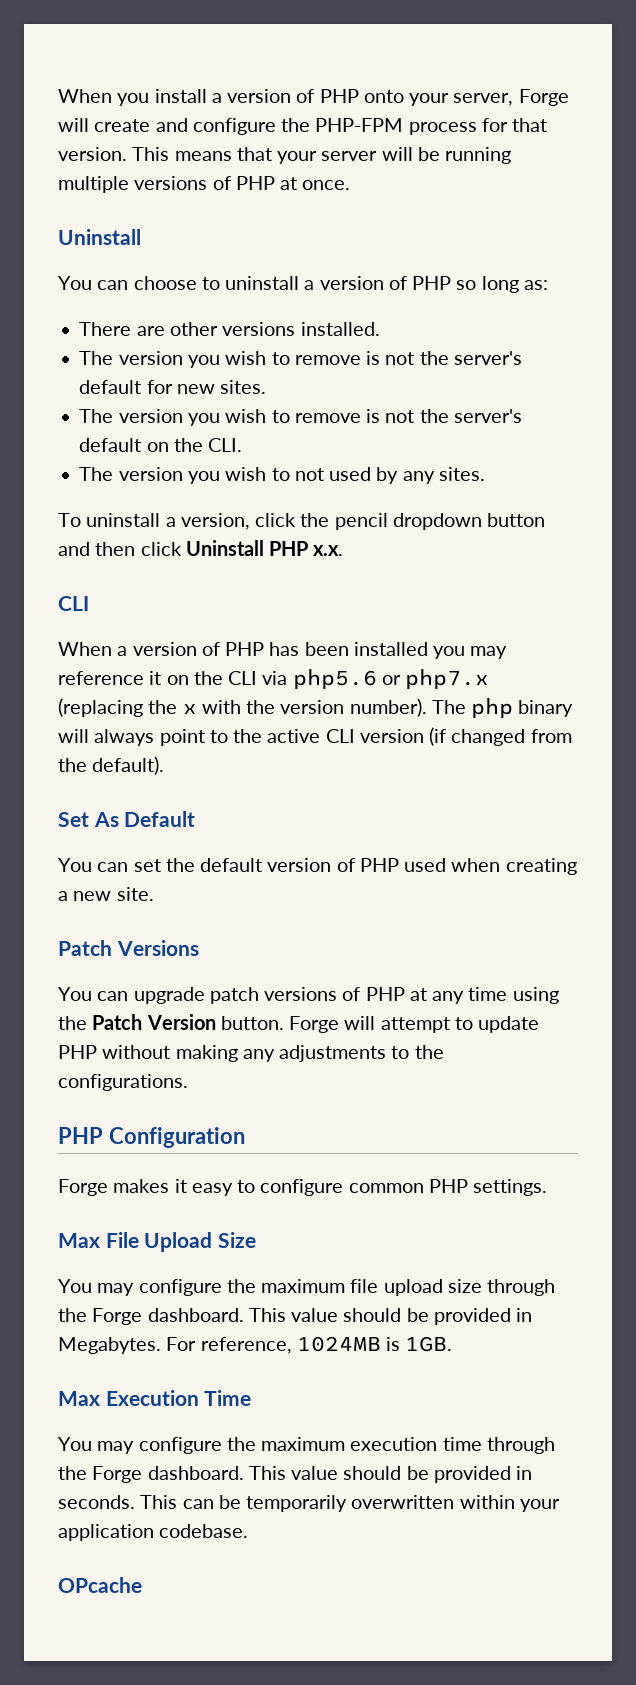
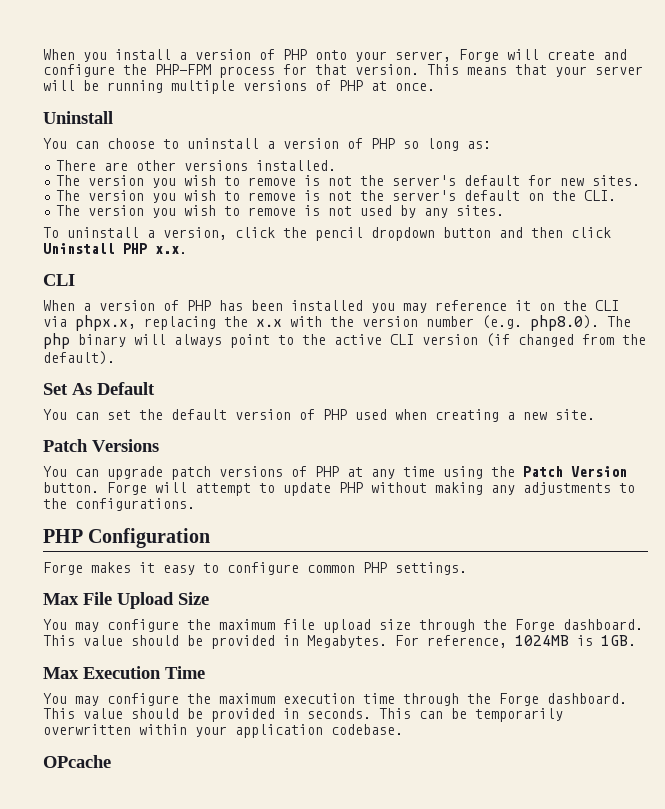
- The version you wish to not used by any sites.
+ The version you wish to remove is not used by any sites.
- When a version of PHP has been installed you may reference it on the CLI via php5.6 or php7.x (replacing the x with the version number). The php binary will always point to the active CLI version (if changed from the default).
+ When a version of PHP has been installed you may reference it on the CLI via phpx.x, replacing the x.x with the version number (e.g. php8.0). The php binary will always point to the active CLI version (if changed from the default).

